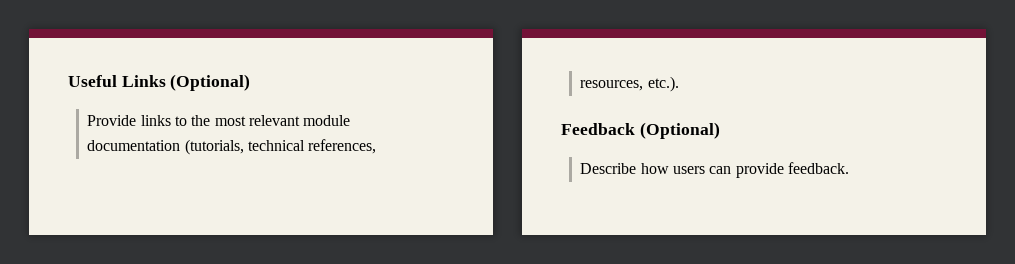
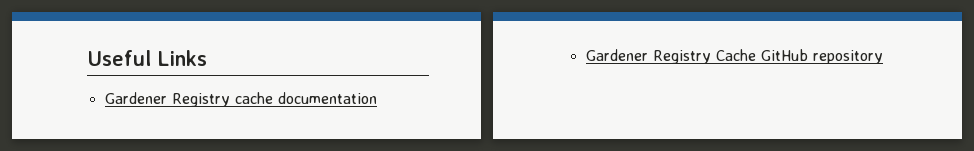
- Useful Links (Optional)
- Provide links to the most relevant module documentation (tutorials, technical references, resources, etc.).
- Feedback (Optional)
- Describe how users can provide feedback.
+ Useful Links
+ Gardener Registry cache documentation
+ Gardener Registry Cache GitHub repository

